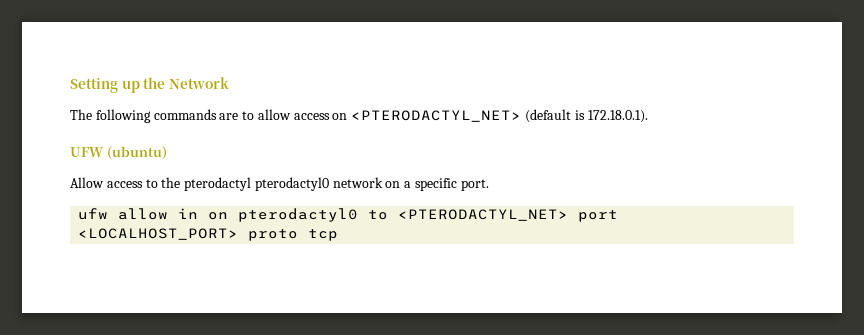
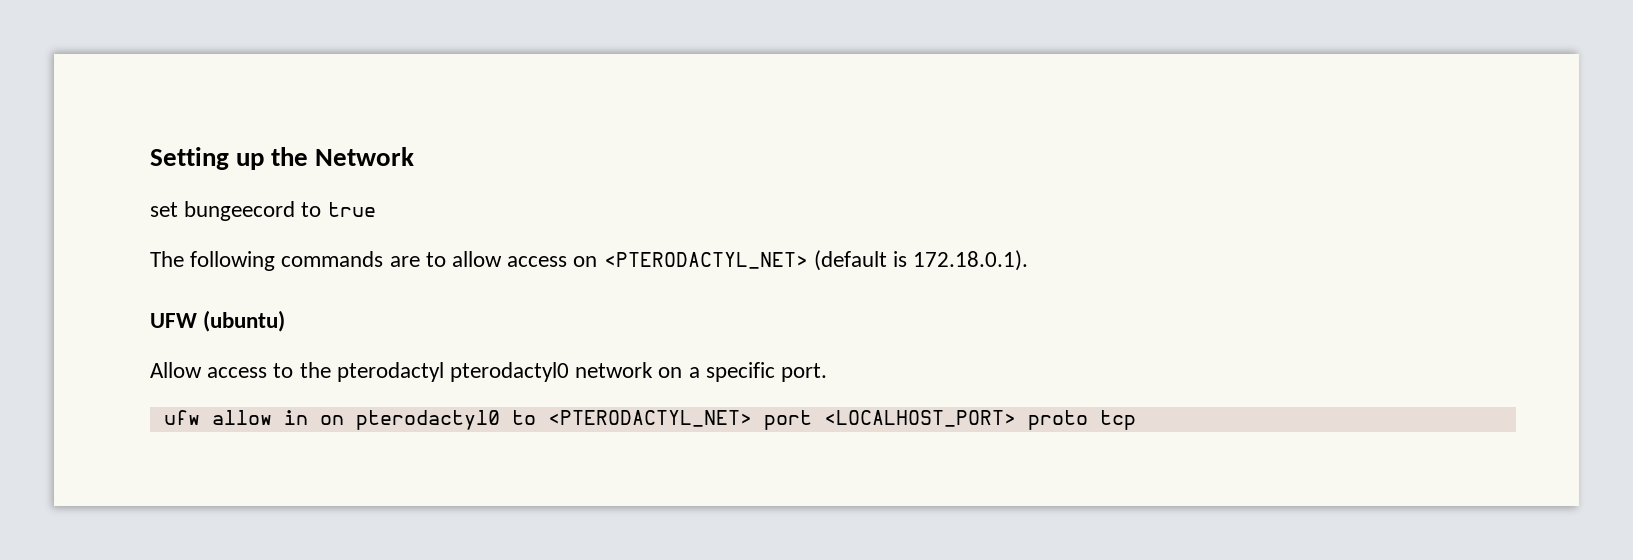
+ set bungeecord to true

